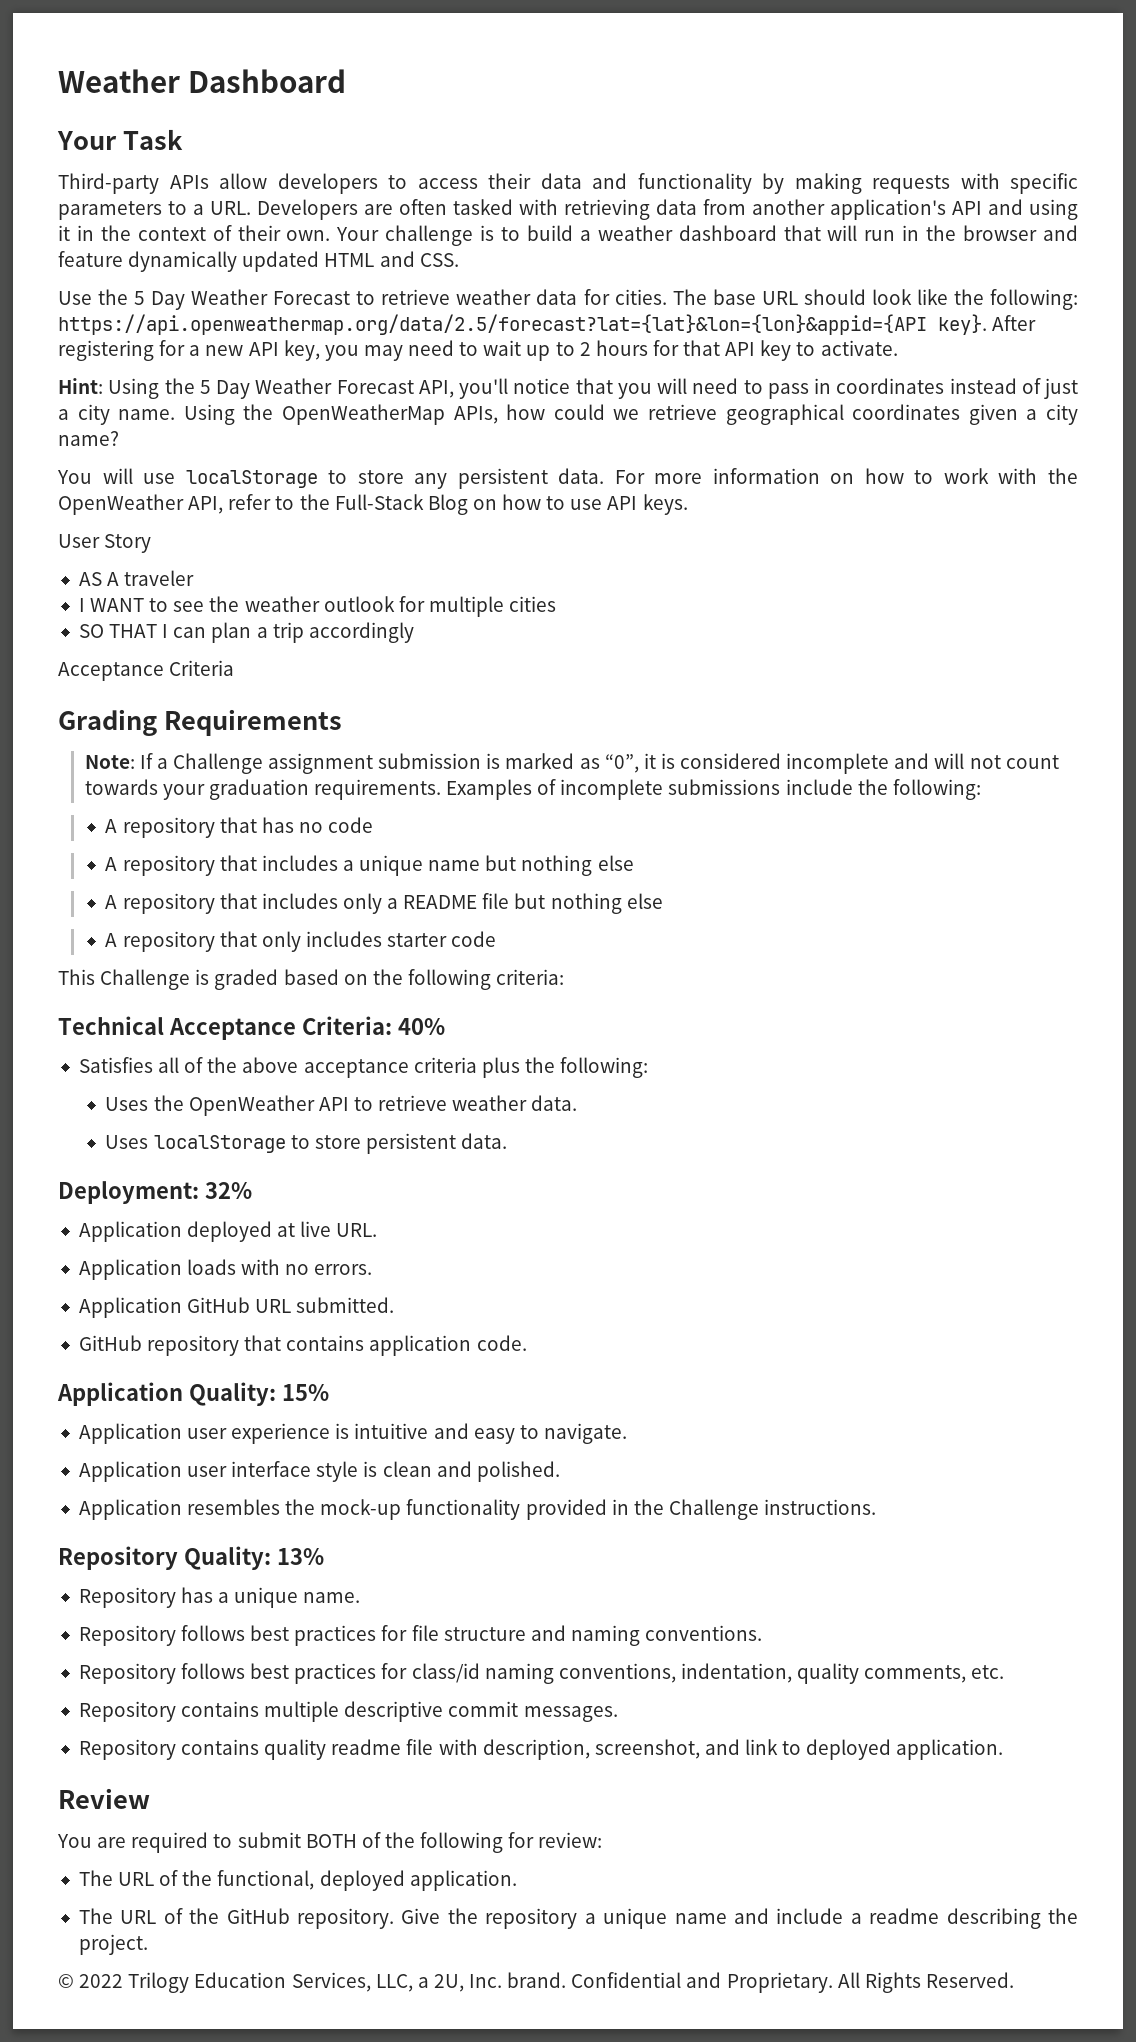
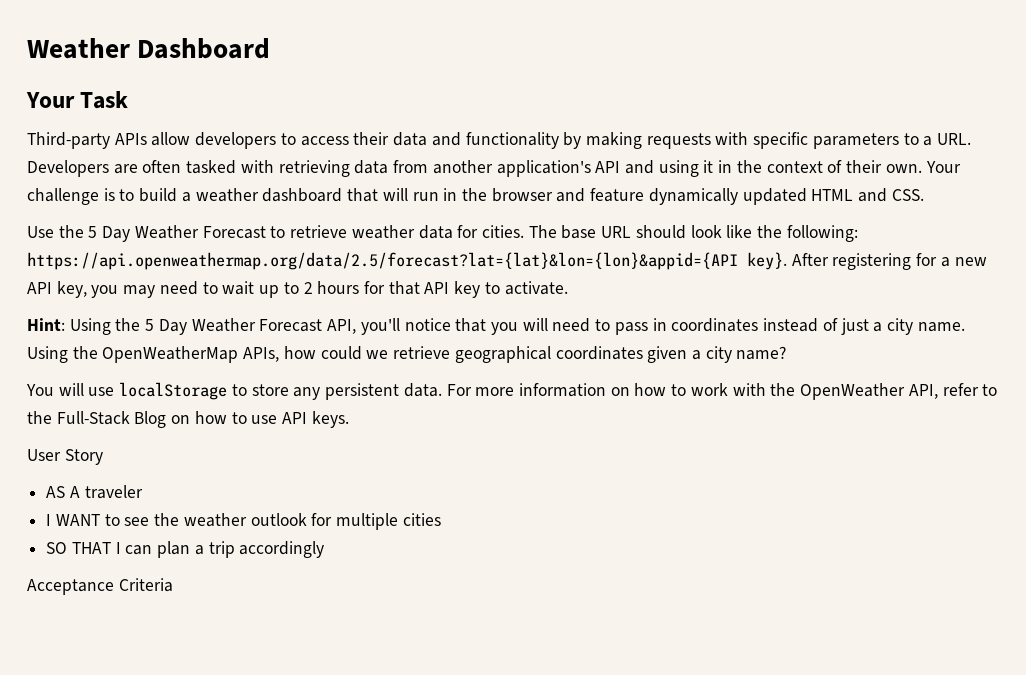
- Grading Requirements
- Note: If a Challenge assignment submission is marked as “0”, it is considered incomplete and will not count towards your graduation requirements. Examples of incomplete submissions include the following:
- A repository that has no code
- A repository that includes a unique name but nothing else
- A repository that includes only a README file but nothing else
- A repository that only includes starter code
- This Challenge is graded based on the following criteria:
- Technical Acceptance Criteria: 40%
- Satisfies all of the above acceptance criteria plus the following:
- Uses the OpenWeather API to retrieve weather data.
- Uses localStorage to store persistent data.
- Deployment: 32%
- Application deployed at live URL.
- Application loads with no errors.
- Application GitHub URL submitted.
- GitHub repository that contains application code.
- Application Quality: 15%
- Application user experience is intuitive and easy to navigate.
- Application user interface style is clean and polished.
- Application resembles the mock-up functionality provided in the Challenge instructions.
- Repository Quality: 13%
- Repository has a unique name.
- Repository follows best practices for file structure and naming conventions.
- Repository follows best practices for class/id naming conventions, indentation, quality comments, etc.
- Repository contains multiple descriptive commit messages.
- Repository contains quality readme file with description, screenshot, and link to deployed application.
- Review
- You are required to submit BOTH of the following for review:
- The URL of the functional, deployed application.
- The URL of the GitHub repository. Give the repository a unique name and include a readme describing the project.
- © 2022 Trilogy Education Services, LLC, a 2U, Inc. brand. Confidential and Proprietary. All Rights Reserved.

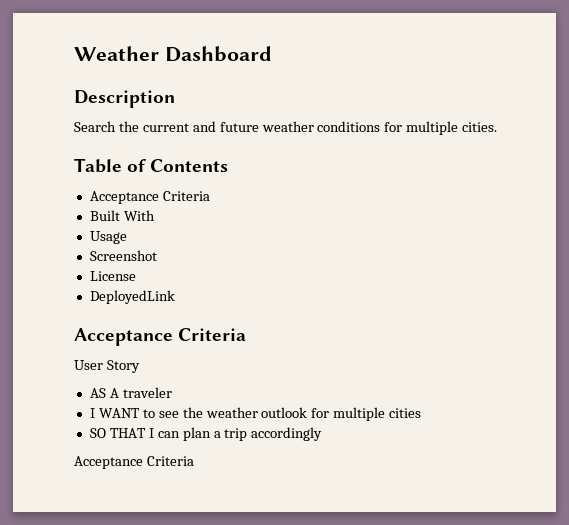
- Your Task
- Third-party APIs allow developers to access their data and functionality by making requests with specific parameters to a URL. Developers are often tasked with retrieving data from another application's API and using it in the context of their own. Your challenge is to build a weather dashboard that will run in the browser and feature dynamically updated HTML and CSS.
- Use the 5 Day Weather Forecast to retrieve weather data for cities. The base URL should look like the following: https://api.openweathermap.org/data/2.5/forecast?lat={lat}&lon={lon}&appid={API key}. After registering for a new API key, you may need to wait up to 2 hours for that API key to activate.
- Hint: Using the 5 Day Weather Forecast API, you'll notice that you will need to pass in coordinates instead of just a city name. Using the OpenWeatherMap APIs, how could we retrieve geographical coordinates given a city name?
- You will use localStorage to store any persistent data. For more information on how to work with the OpenWeather API, refer to the Full-Stack Blog on how to use API keys.
+ Description
+ Search the current and future weather conditions for multiple cities.
+ Table of Contents
+ Acceptance Criteria
+ Built With
+ Usage
+ Screenshot
+ License
+ DeployedLink
+ Acceptance Criteria

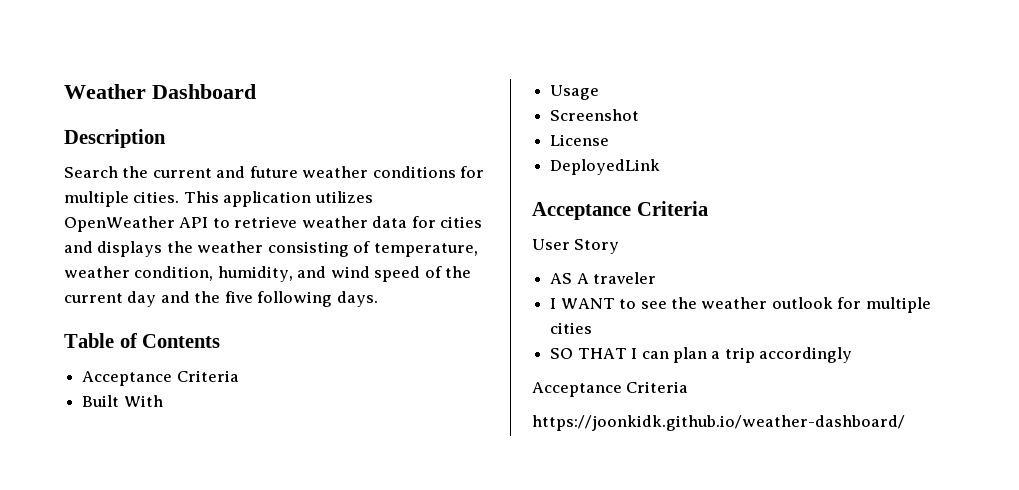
+ This application utilizes OpenWeather API to retrieve weather data for cities and displays the weather consisting of temperature, weather condition, humidity, and wind speed of the current day and the five following days.
+ https://joonkidk.github.io/weather-dashboard/

